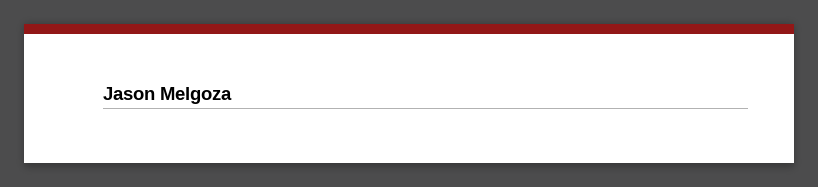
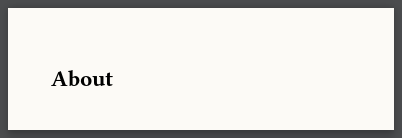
- Jason Melgoza
+ About

